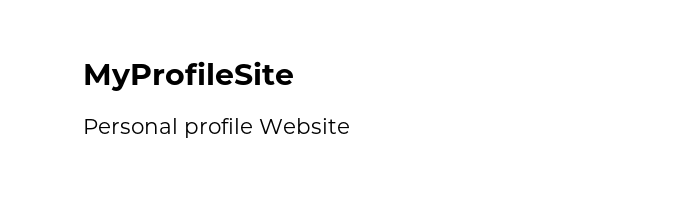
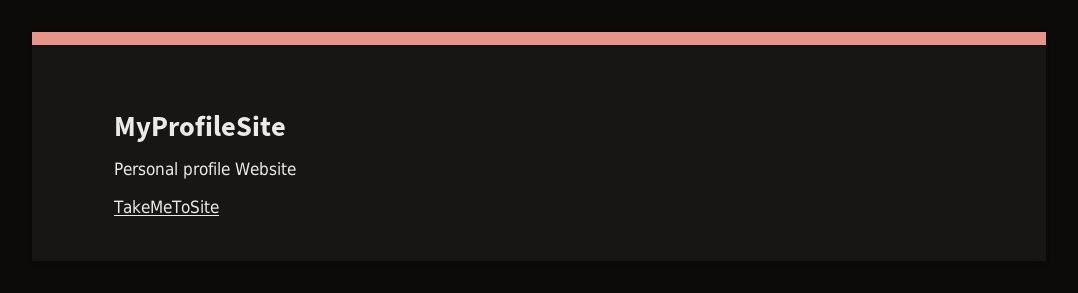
+ TakeMeToSite

